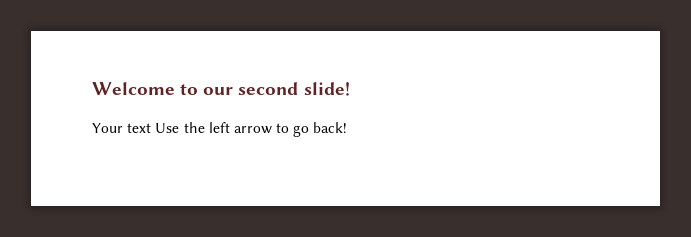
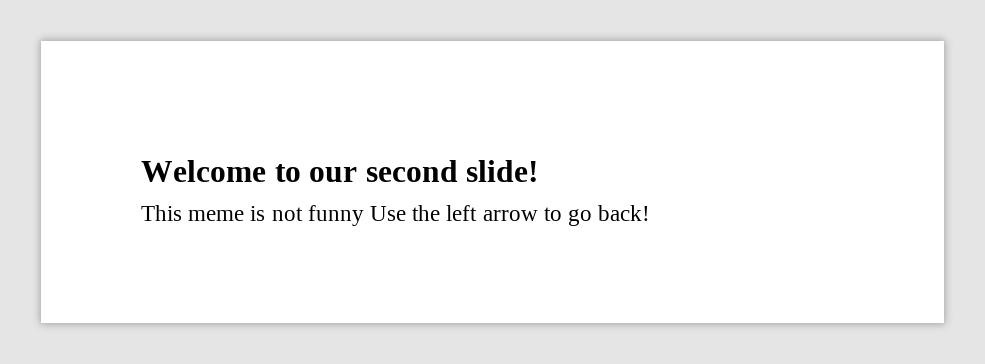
- Your text Use the left arrow to go back!
+ This meme is not funny Use the left arrow to go back!

